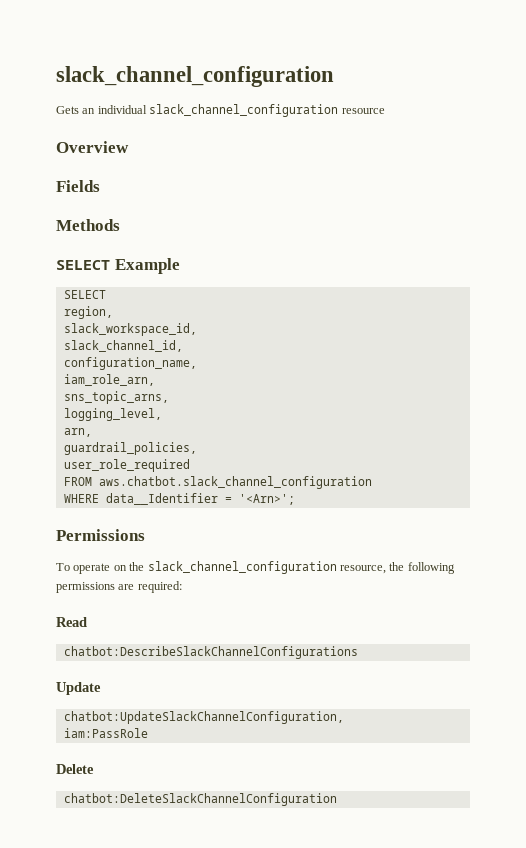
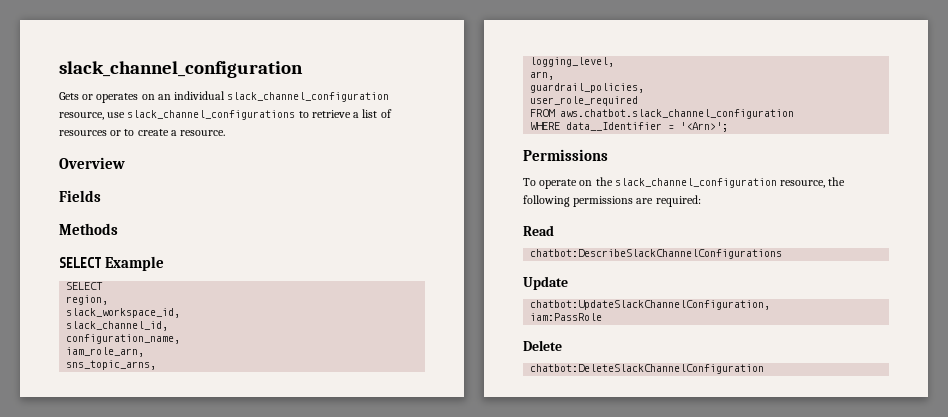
- Gets an individual slack_channel_configuration resource
+ Gets or operates on an individual slack_channel_configuration resource, use slack_channel_configurations to retrieve a list of resources or to create a resource.

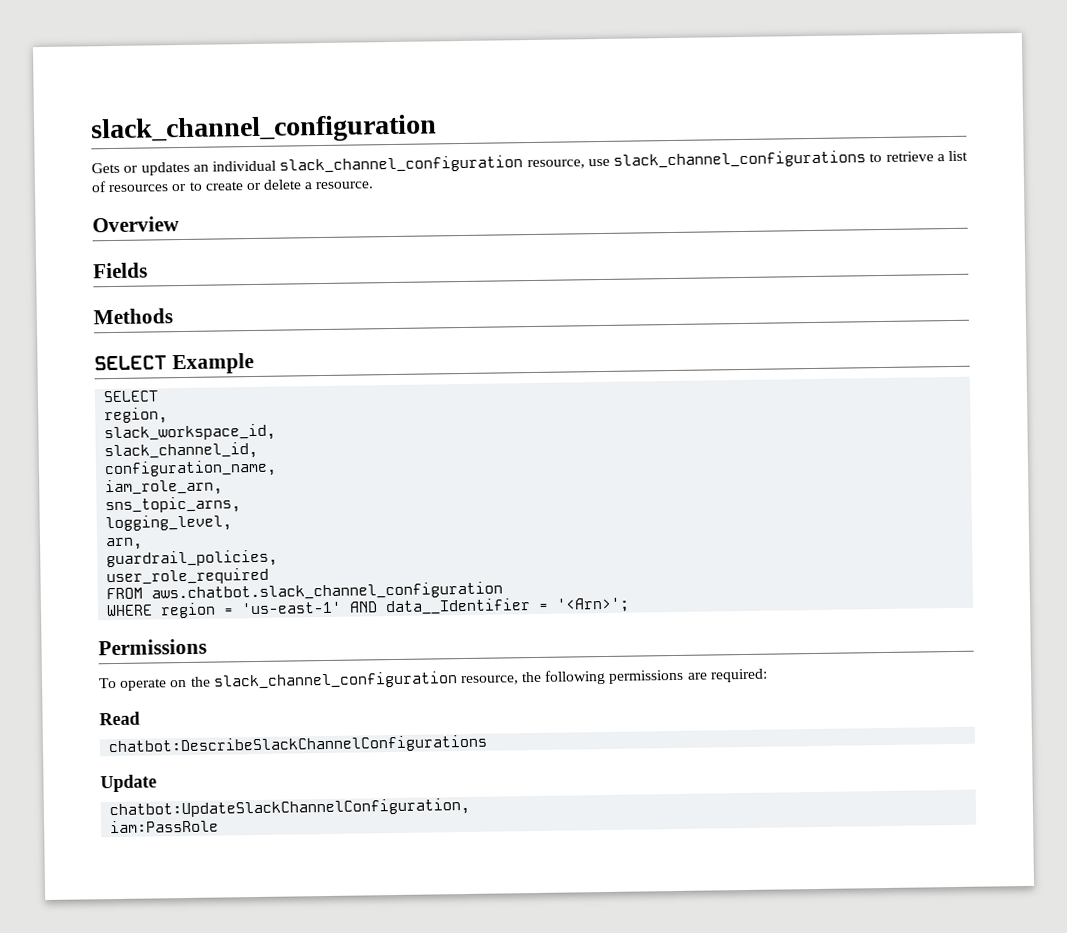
- Gets or operates on an individual slack_channel_configuration resource, use slack_channel_configurations to retrieve a list of resources or to create a resource.
+ Gets or updates an individual slack_channel_configuration resource, use slack_channel_configurations to retrieve a list of resources or to create or delete a resource.
- WHERE data__Identifier = '<Arn>';
+ WHERE region = 'us-east-1' AND data__Identifier = '<Arn>';
- Delete
- chatbot:DeleteSlackChannelConfiguration

